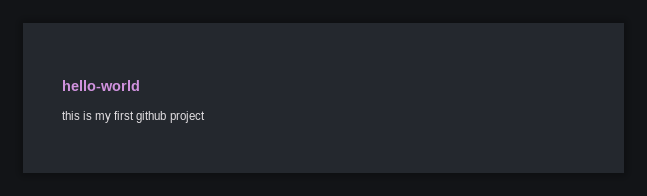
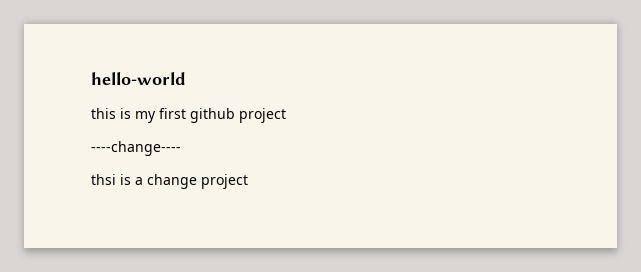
+ ----change----
+ thsi is a change project

